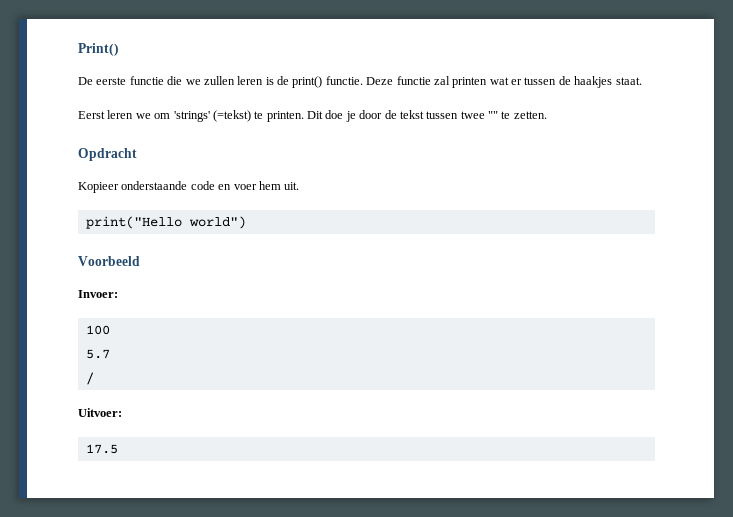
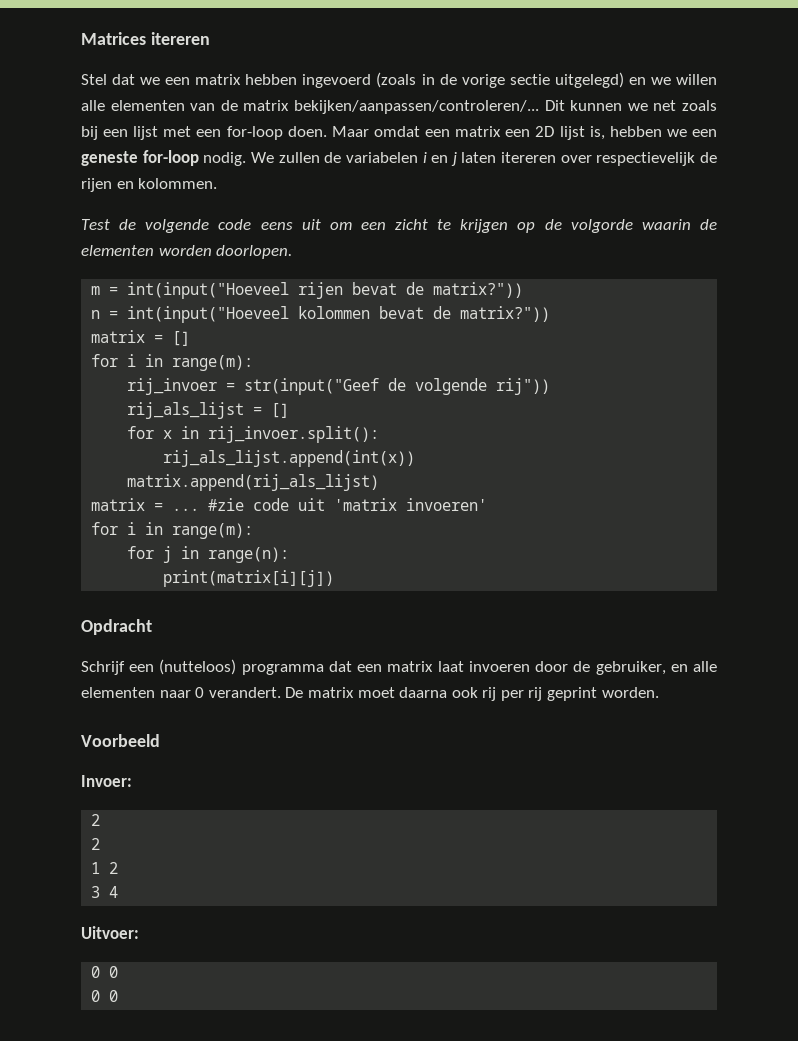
- Print()
- De eerste functie die we zullen leren is de print() functie. Deze functie zal printen wat er tussen de haakjes staat.
- Eerst leren we om 'strings' (=tekst) te printen. Dit doe je door de tekst tussen twee "" te zetten.
+ Matrices itereren
+ Stel dat we een matrix hebben ingevoerd (zoals in de vorige sectie uitgelegd) en we willen alle elementen van de matrix bekijken/aanpassen/controleren/... Dit kunnen we net zoals bij een lijst met een for-loop doen. Maar omdat een matrix een 2D lijst is, hebben we een geneste for-loop nodig. We zullen de variabelen i en j laten itereren over respectievelijk de rijen en kolommen.
+ Test de volgende code eens uit om een zicht te krijgen op de volgorde waarin de elementen worden doorlopen.
+ m = int(input("Hoeveel rijen bevat de matrix?"))
+ n = int(input("Hoeveel kolommen bevat de matrix?"))
+ matrix = []
+ for i in range(m):
+ rij_invoer = str(input("Geef de volgende rij"))
+ rij_als_lijst = []
+ for x in rij_invoer.split():
+ rij_als_lijst.append(int(x))
+ matrix.append(rij_als_lijst)
+ matrix = ... #zie code uit 'matrix invoeren'
+ for i in range(m):
+ for j in range(n):
+ print(matrix[i][j])
  Opdracht
- Kopieer onderstaande code en voer hem uit.
- print("Hello world")
+ Schrijf een (nutteloos) programma dat een matrix laat invoeren door de gebruiker, en alle elementen naar 0 verandert. De matrix moet daarna ook rij per rij geprint worden.
  Voorbeeld
  Invoer:
- 100
- 5.7
- /
+ 2
+ 2
+ 1 2
+ 3 4
  Uitvoer:
- 17.5
+ 0 0
+ 0 0

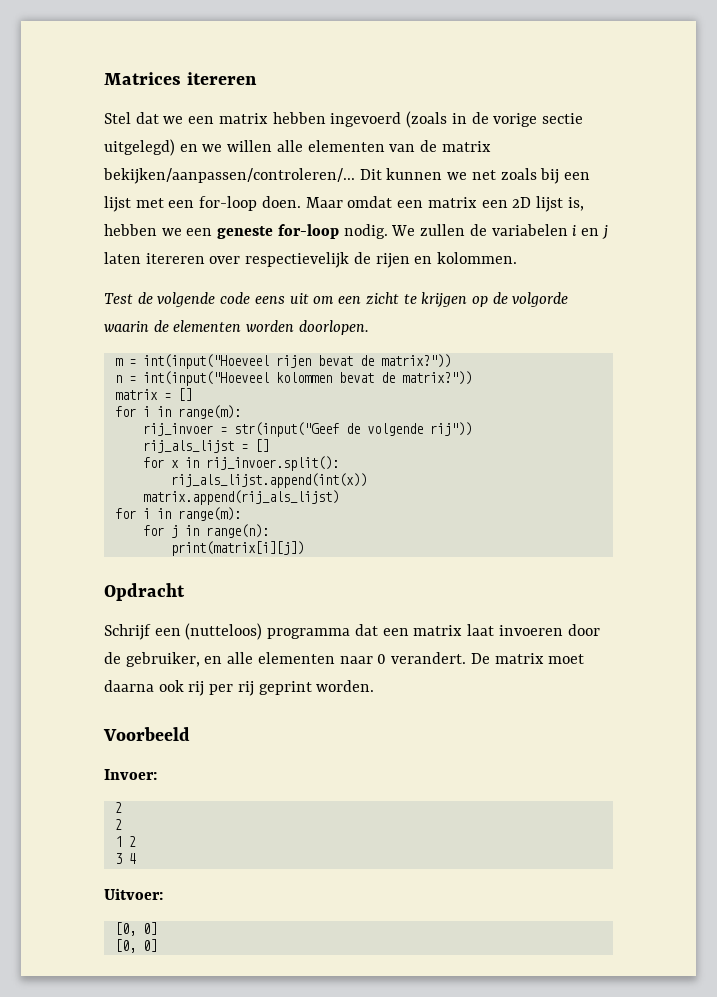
- matrix = ... #zie code uit 'matrix invoeren'
  Uitvoer:
- 0 0
- 0 0
+ [0, 0]
+ [0, 0]

